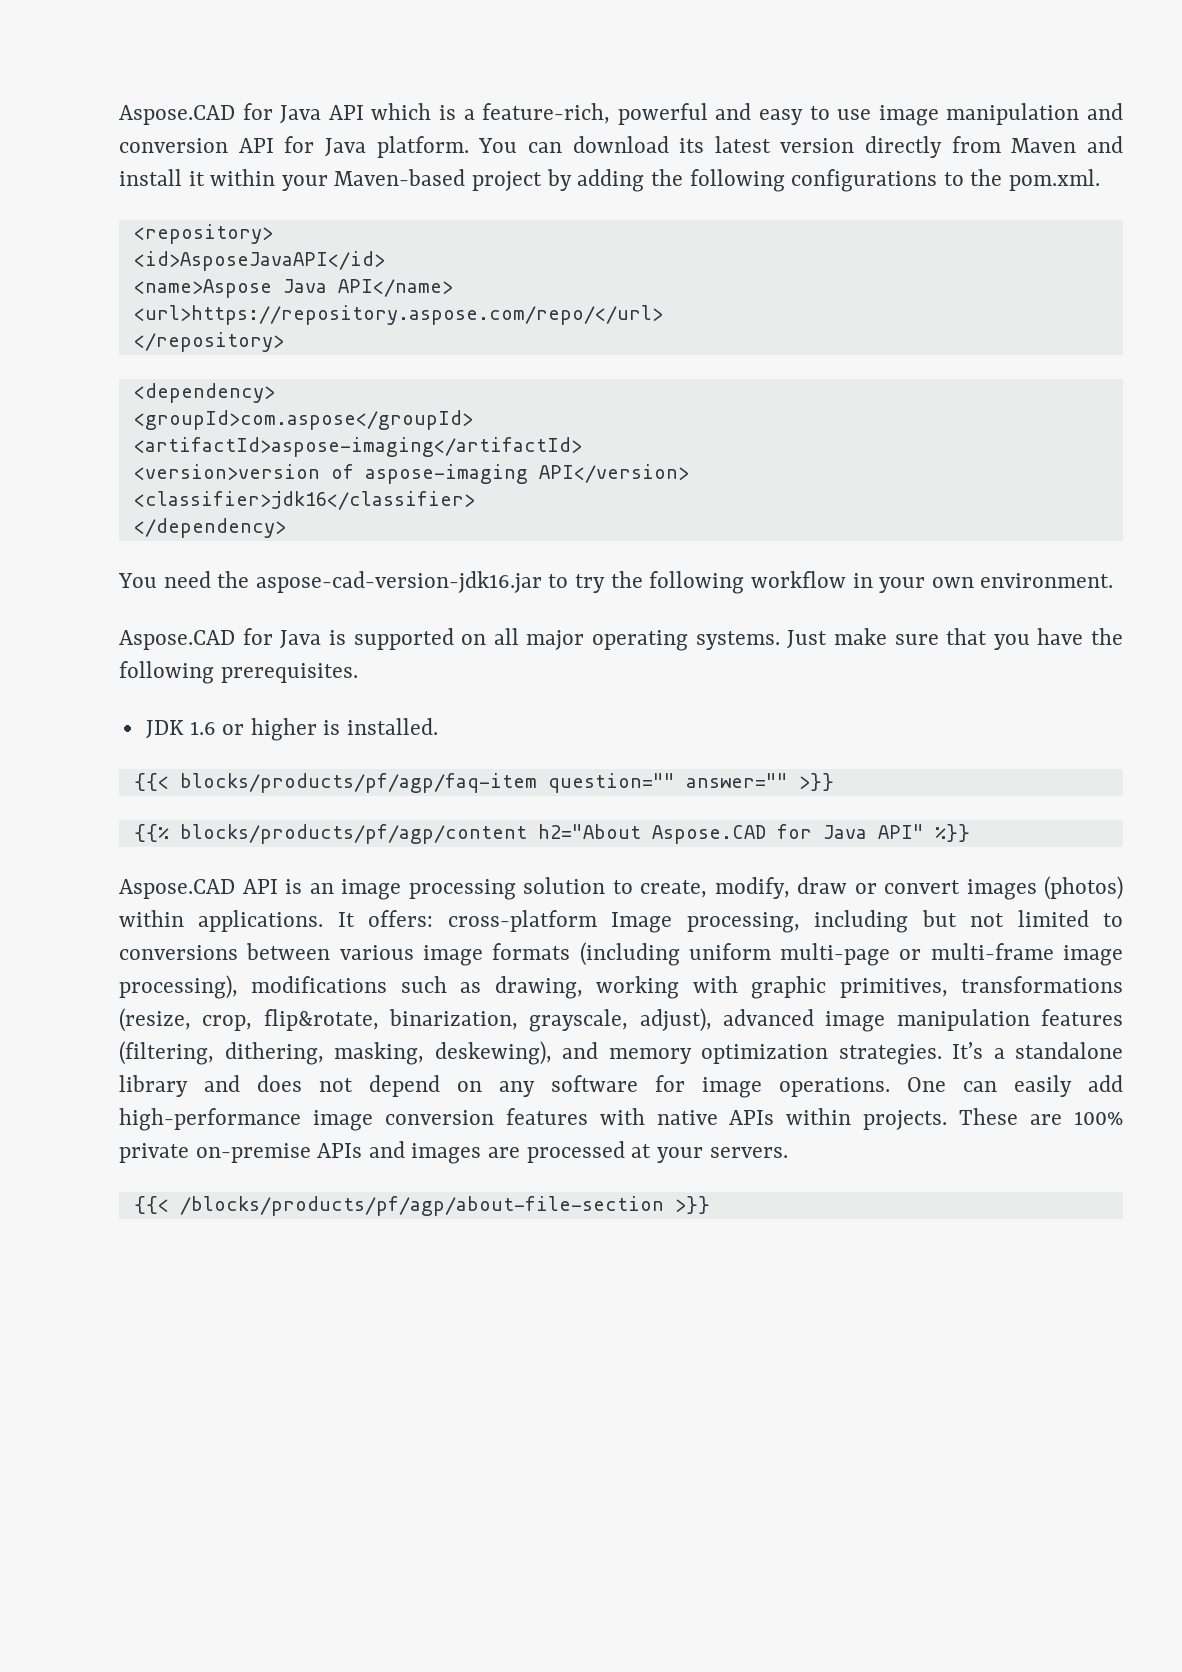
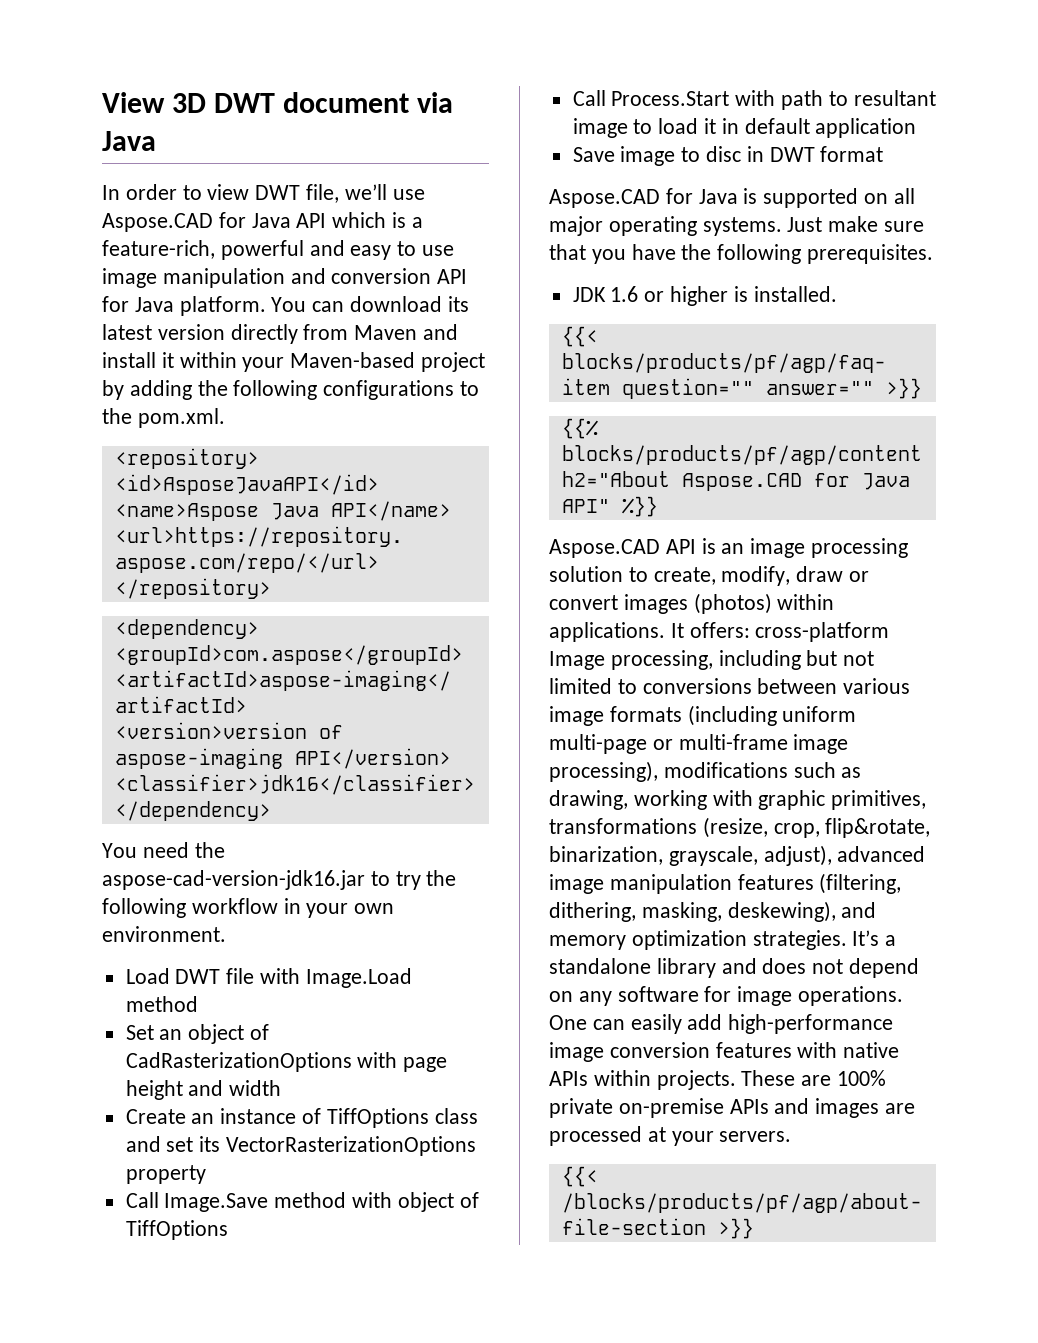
- Aspose.CAD for Java API which is a feature-rich, powerful and easy to use image manipulation and conversion API for Java platform.
+ View 3D DWT document via Java
+ In order to view DWT file, we’ll use Aspose.CAD for Java API which is a feature-rich, powerful and easy to use image manipulation and conversion API for Java platform.
+ Load DWT file with Image.Load method
+ Set an object of CadRasterizationOptions with page height and width
+ Create an instance of TiffOptions class and set its VectorRasterizationOptions property
+ Call Image.Save method with object of TiffOptions
+ Call Process.Start with path to resultant image to load it in default application
+ Save image to disc in DWT format

